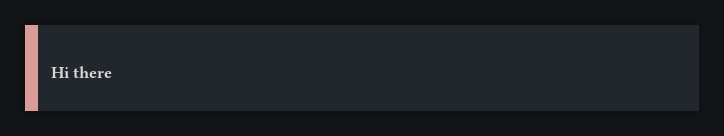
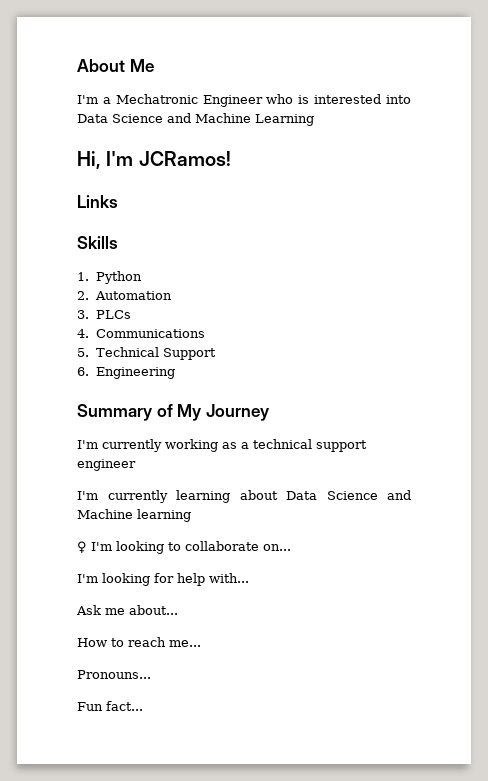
- Hi there
+ About Me
+ I'm a Mechatronic Engineer who is interested into Data Science and Machine Learning
+ Hi, I'm JCRamos!
+ Links
+ Skills
+ 1. Python
+ 2. Automation
+ 3. PLCs
+ 4. Communications
+ 5. Technical Support
+ 6. Engineering
+ Summary of My Journey
+ I'm currently working as a technical support engineer
+ I'm currently learning about Data Science and Machine learning
+ ♀ I'm looking to collaborate on...
+ I'm looking for help with...
+ Ask me about...
+ How to reach me...
+ Pronouns...
+ Fun fact...

